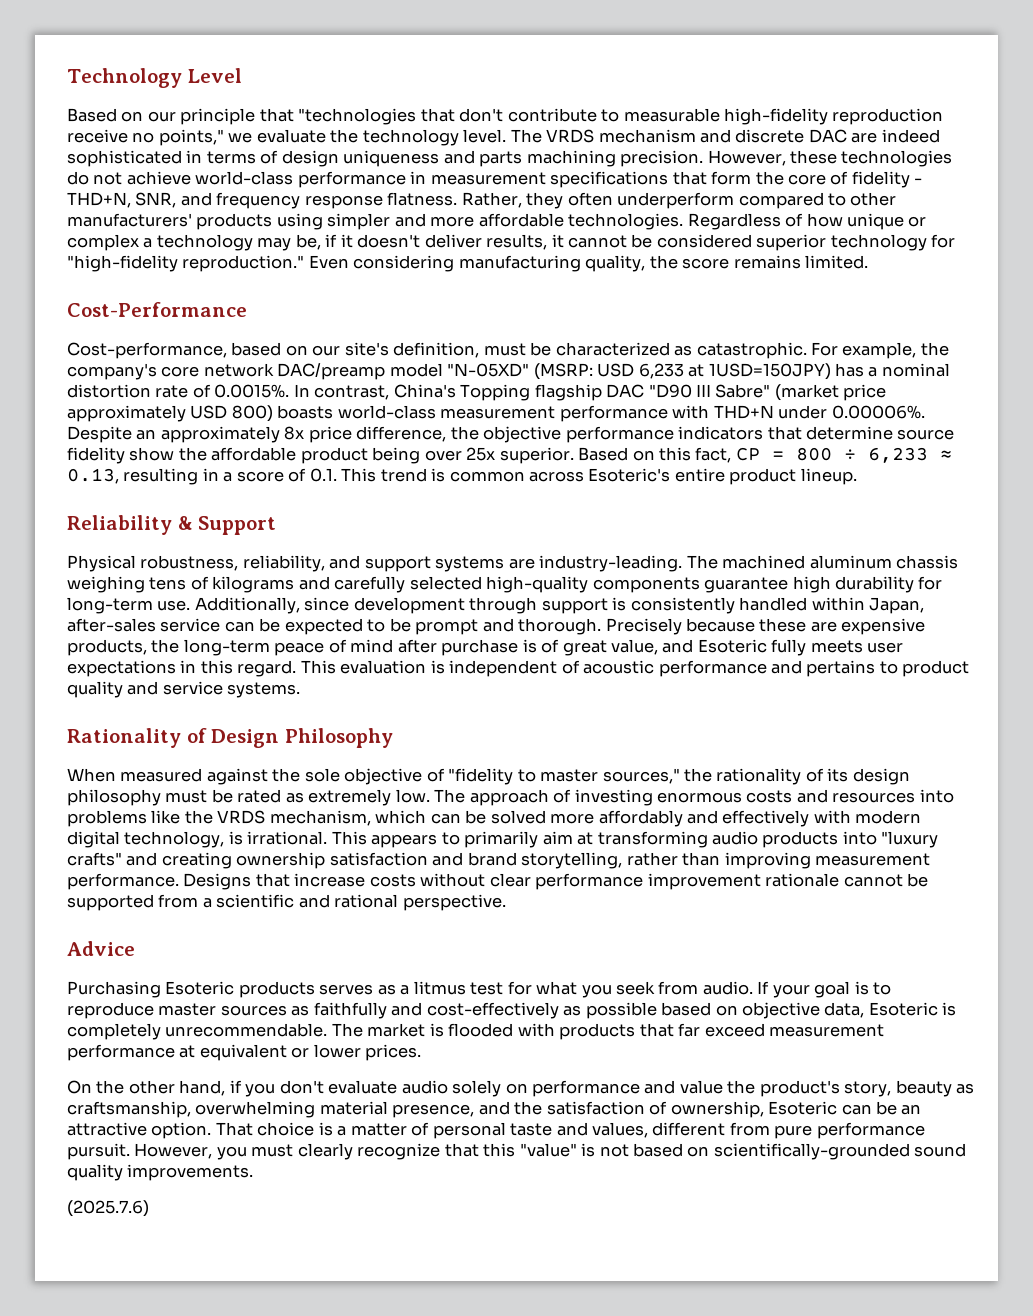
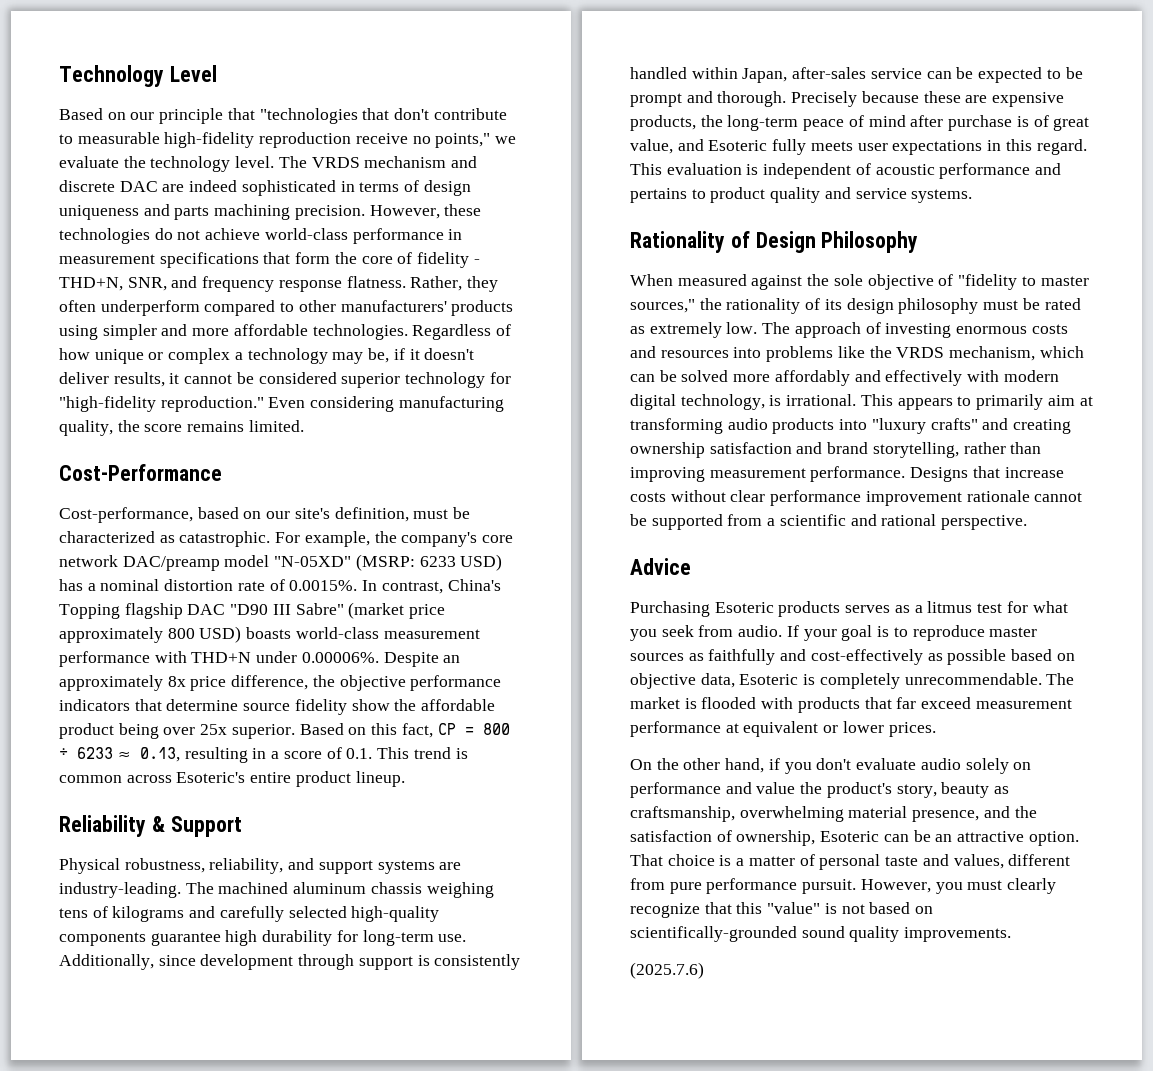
- For example, the company's core network DAC/preamp model "N-05XD" (MSRP: USD 6,233 at 1USD=150JPY) has a nominal distortion rate of 0.0015%. In contrast, China's Topping flagship DAC "D90 III Sabre" (market price approximately USD 800) boasts world-class measurement performance with THD+N under 0.00006%. Despite an approximately 8x price difference, the objective performance indicators that determine source fidelity show the affordable product being over 25x superior.
+ For example, the company's core network DAC/preamp model "N-05XD" (MSRP: 6233 USD) has a nominal distortion rate of 0.0015%. In contrast, China's Topping flagship DAC "D90 III Sabre" (market price approximately 800 USD) boasts world-class measurement performance with THD+N under 0.00006%. Despite an approximately 8x price difference, the objective performance indicators that determine source fidelity show the affordable product being over 25x superior.
- Based on this fact, CP = 800 ÷ 6,233 ≈ 0.13, resulting in a score of 0.1. This trend is common across Esoteric's entire product lineup.
+ Based on this fact, CP = 800 ÷ 6233 ≈ 0.13, resulting in a score of 0.1. This trend is common across Esoteric's entire product lineup.

